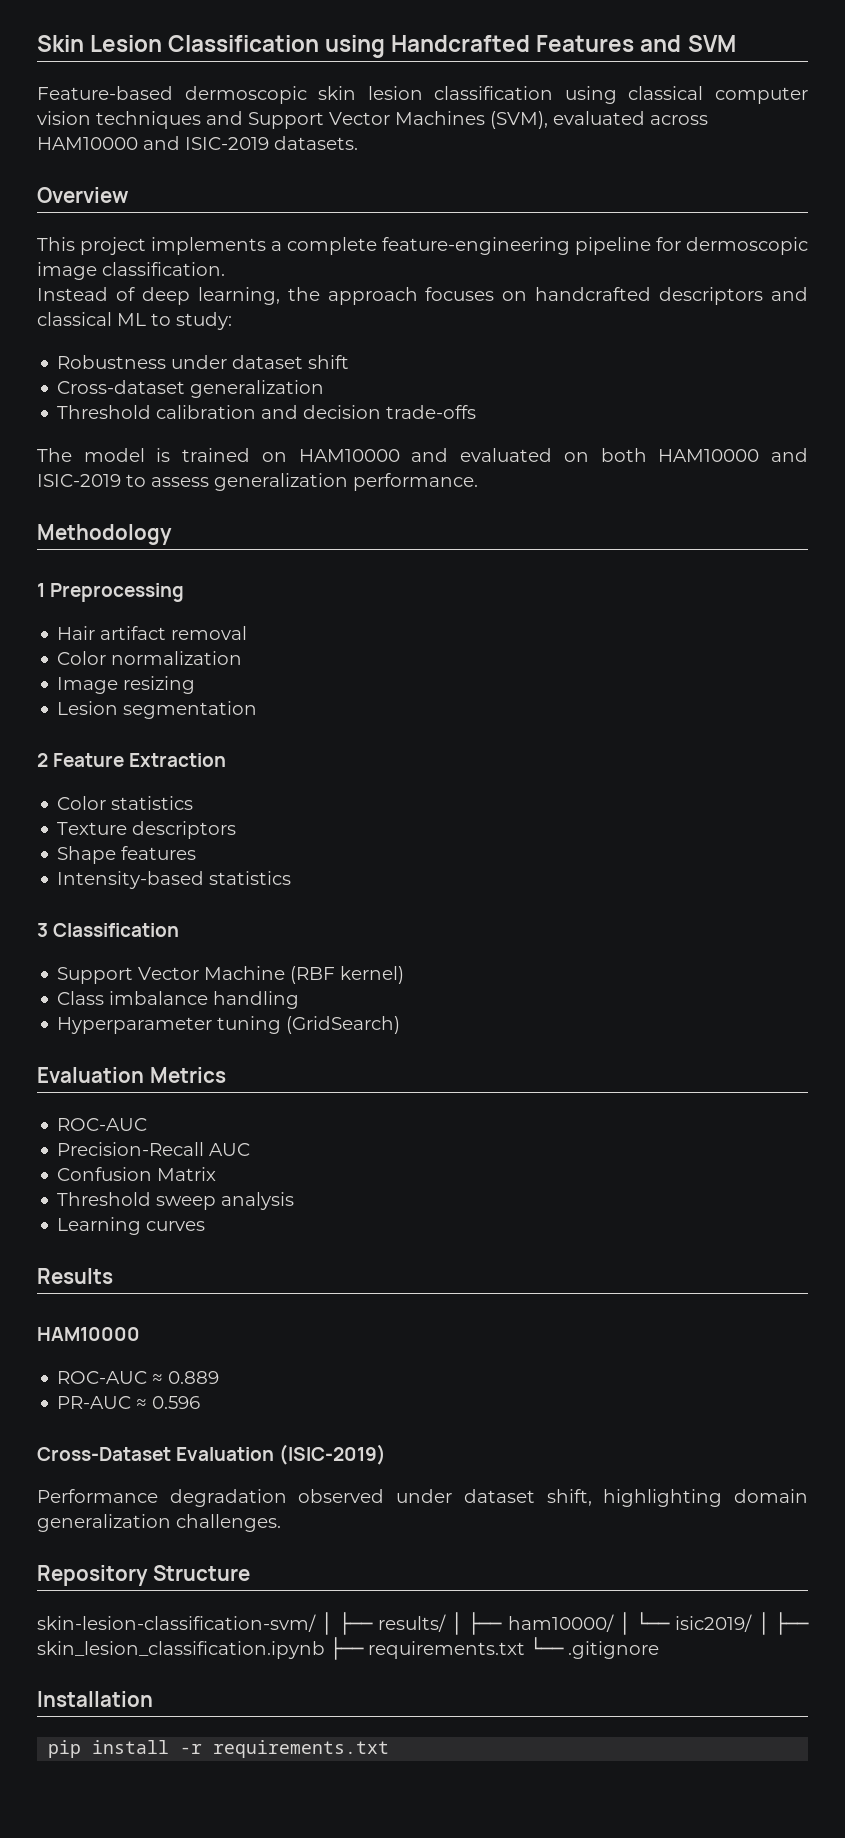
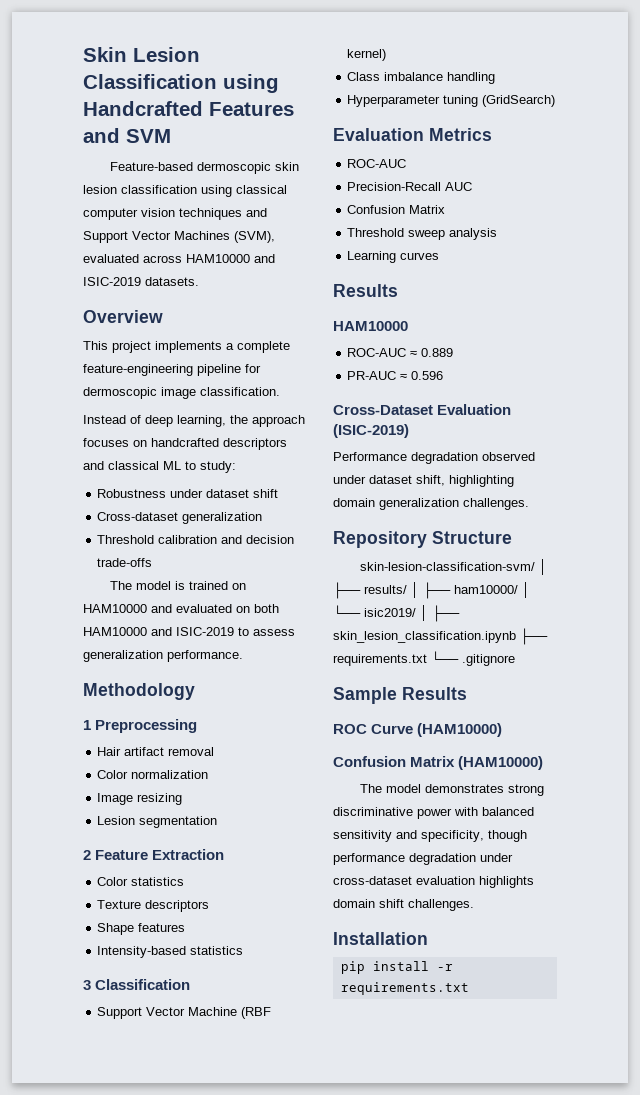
+ Sample Results
+ ROC Curve (HAM10000)
+ Confusion Matrix (HAM10000)
+ The model demonstrates strong discriminative power with balanced sensitivity and specificity, though performance degradation under cross-dataset evaluation highlights domain shift challenges.

